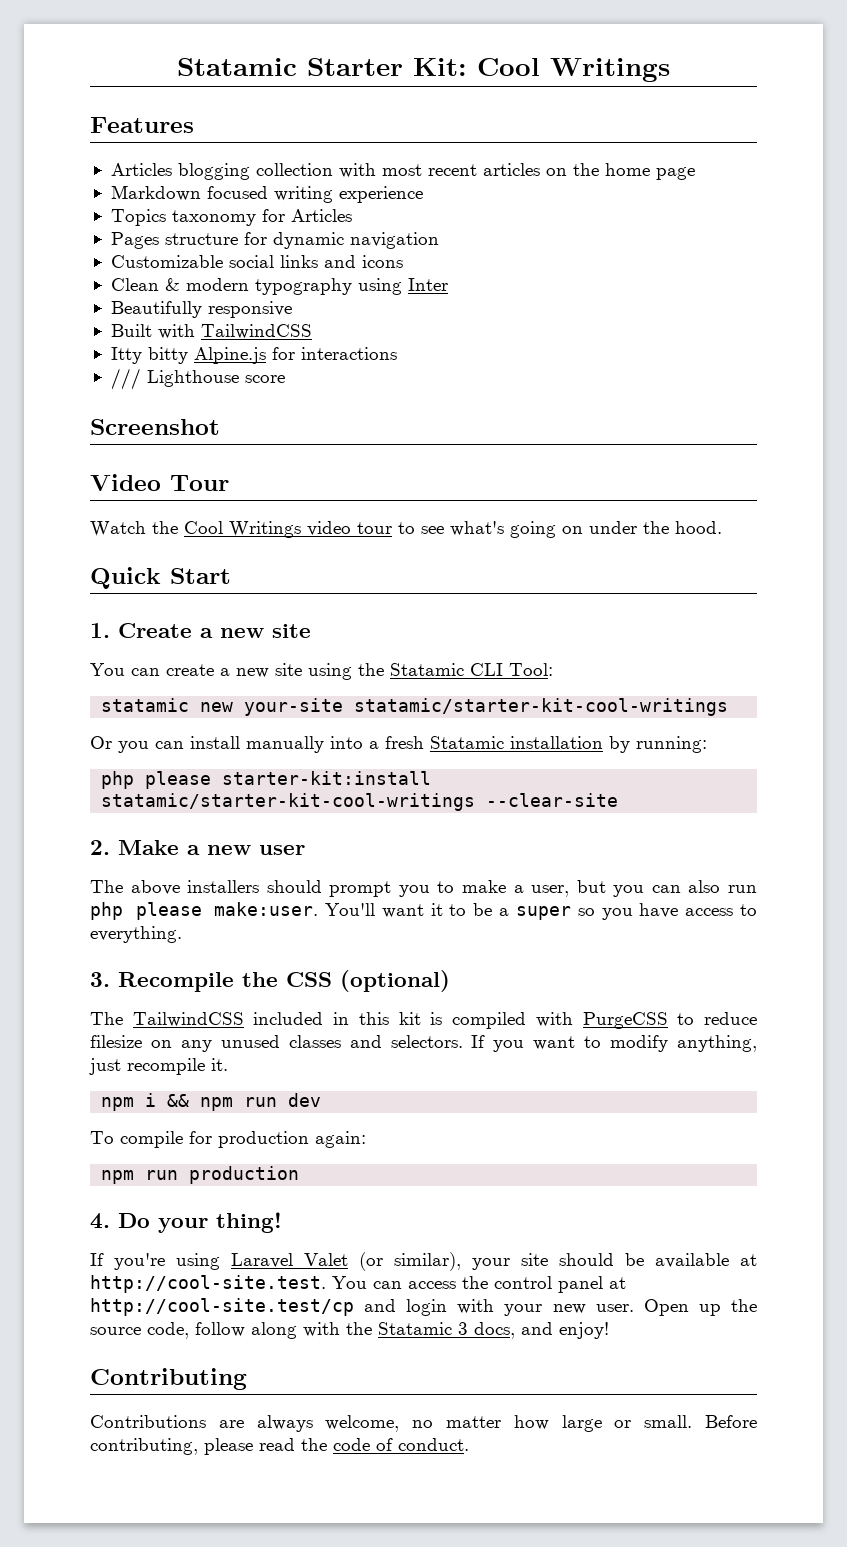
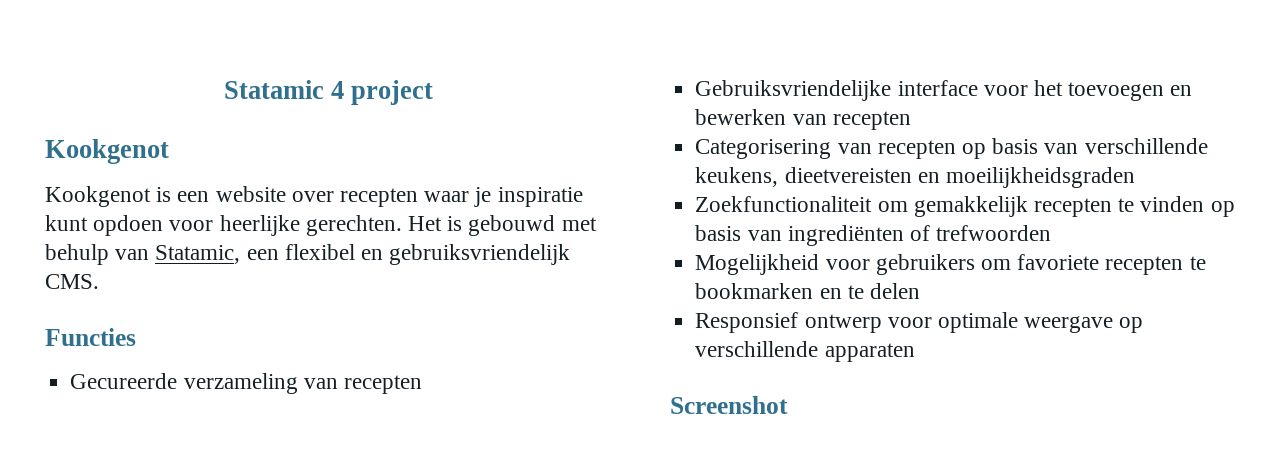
- Statamic Starter Kit: Cool Writings
- Features
- Articles blogging collection with most recent articles on the home page
- Markdown focused writing experience
- Topics taxonomy for Articles
- Pages structure for dynamic navigation
- Customizable social links and icons
- Clean & modern typography using Inter
- Beautifully responsive
- Built with TailwindCSS
- Itty bitty Alpine.js for interactions
- /// Lighthouse score
+ Statamic 4 project
+ Kookgenot
+ Kookgenot is een website over recepten waar je inspiratie kunt opdoen voor heerlijke gerechten. Het is gebouwd met behulp van Statamic, een flexibel en gebruiksvriendelijk CMS.
+ Functies
+ Gecureerde verzameling van recepten
+ Gebruiksvriendelijke interface voor het toevoegen en bewerken van recepten
+ Categorisering van recepten op basis van verschillende keukens, dieetvereisten en moeilijkheidsgraden
+ Zoekfunctionaliteit om gemakkelijk recepten te vinden op basis van ingrediënten of trefwoorden
+ Mogelijkheid voor gebruikers om favoriete recepten te bookmarken en te delen
+ Responsief ontwerp voor optimale weergave op verschillende apparaten
  Screenshot
- Video Tour
- Watch the Cool Writings video tour to see what's going on under the hood.
- Quick Start
- 1. Create a new site
- You can create a new site using the Statamic CLI Tool:
- statamic new your-site statamic/starter-kit-cool-writings
- Or you can install manually into a fresh Statamic installation by running:
- php please starter-kit:install statamic/starter-kit-cool-writings --clear-site
- 2. Make a new user
- The above installers should prompt you to make a user, but you can also run php please make:user. You'll want it to be a super so you have access to everything.
- 3. Recompile the CSS (optional)
- The TailwindCSS included in this kit is compiled with PurgeCSS to reduce filesize on any unused classes and selectors. If you want to modify anything, just recompile it.
- npm i && npm run dev
- To compile for production again:
- npm run production
- 4. Do your thing!
- If you're using Laravel Valet (or similar), your site should be available at http://cool-site.test. You can access the control panel at http://cool-site.test/cp and login with your new user. Open up the source code, follow along with the Statamic 3 docs, and enjoy!
- Contributing
- Contributions are always welcome, no matter how large or small. Before contributing, please read the code of conduct.

